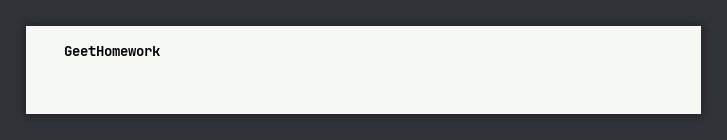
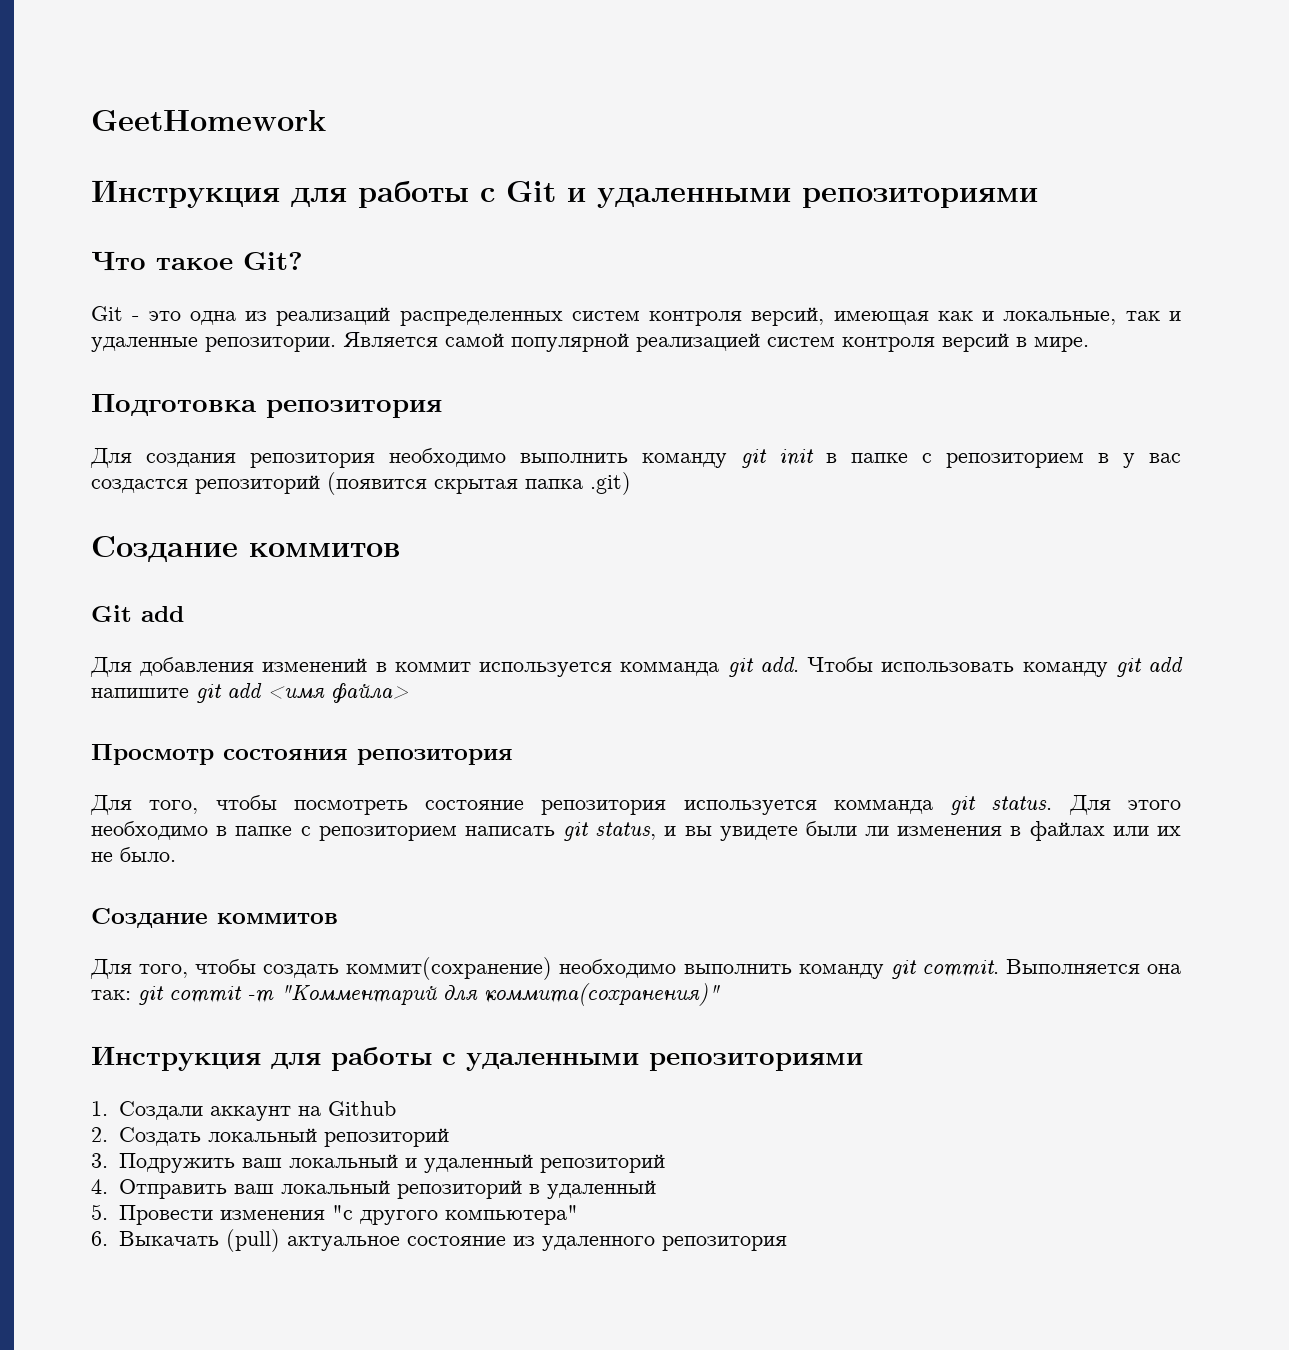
+ Инструкция для работы с Git и удаленными репозиториями
+ Что такое Git?
+ Git - это одна из реализаций распределенных систем контроля версий, имеющая как и локальные, так и удаленные репозитории. Является самой популярной реализацией систем контроля версий в мире.
+ Подготовка репозитория
+ Для создания репозитория необходимо выполнить команду git init в папке с репозиторием в у вас создастся репозиторий (появится скрытая папка .git)
+ Создание коммитов
+ Git add
+ Для добавления изменений в коммит используется комманда git add. Чтобы использовать команду git add напишите git add <имя файла>
+ Просмотр состояния репозитория
+ Для того, чтобы посмотреть состояние репозитория используется комманда git status. Для этого необходимо в папке с репозиторием написать git status, и вы увидете были ли изменения в файлах или их не было.
+ Создание коммитов
+ Для того, чтобы создать коммит(сохранение) необходимо выполнить команду git commit. Выполняется она так: git commit -m "Комментарий для коммита(сохранения)"
+ Инструкция для работы с удаленными репозиториями
+ 1. Создали аккаунт на Github
+ 2. Создать локальный репозиторий
+ 3. Подружить ваш локальный и удаленный репозиторий
+ 4. Отправить ваш локальный репозиторий в удаленный
+ 5. Провести изменения "c другого компьютера"
+ 6. Выкачать (pull) актуальное состояние из удаленного репозитория

